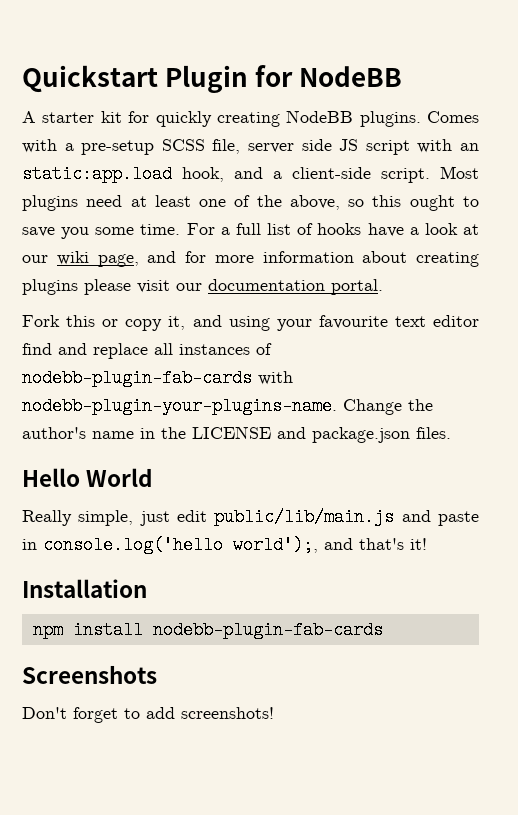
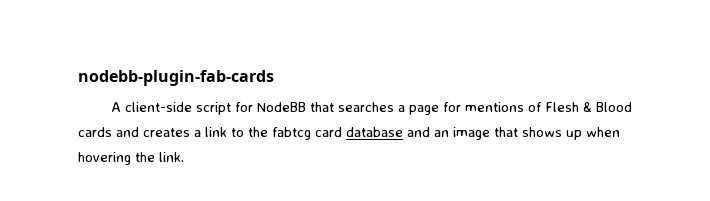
- Quickstart Plugin for NodeBB
- A starter kit for quickly creating NodeBB plugins. Comes with a pre-setup SCSS file, server side JS script with an static:app.load hook, and a client-side script. Most plugins need at least one of the above, so this ought to save you some time. For a full list of hooks have a look at our wiki page, and for more information about creating plugins please visit our documentation portal.
- Fork this or copy it, and using your favourite text editor find and replace all instances of nodebb-plugin-fab-cards with nodebb-plugin-your-plugins-name. Change the author's name in the LICENSE and package.json files.
- Hello World
- Really simple, just edit public/lib/main.js and paste in console.log('hello world');, and that's it!
- Installation
- npm install nodebb-plugin-fab-cards
- Screenshots
- Don't forget to add screenshots!
+ nodebb-plugin-fab-cards
+ A client-side script for NodeBB that searches a page for mentions of Flesh & Blood cards and creates a link to the fabtcg card database and an image that shows up when hovering the link.

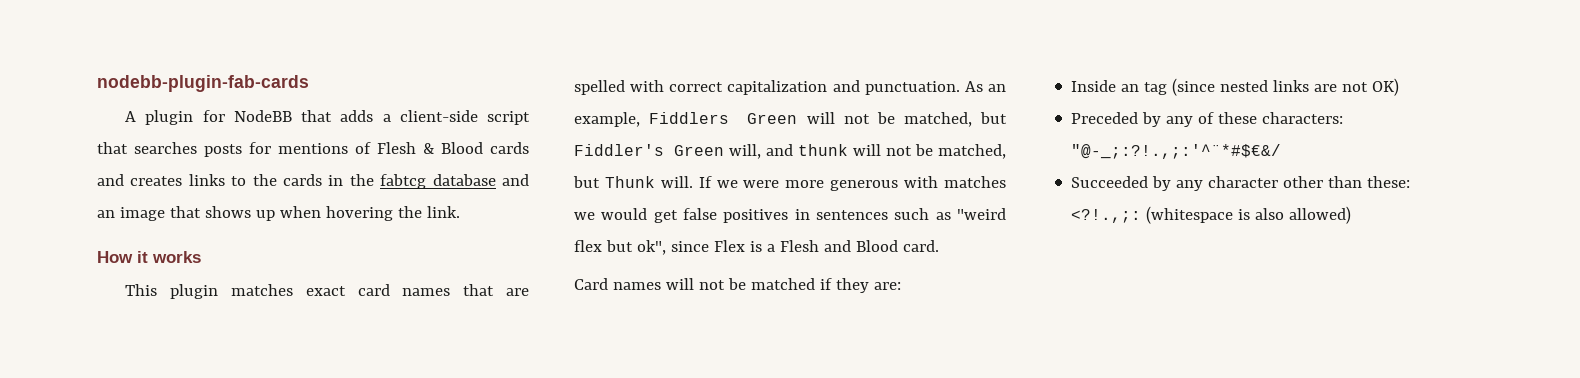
- A client-side script for NodeBB that searches a page for mentions of Flesh & Blood cards and creates a link to the fabtcg card database and an image that shows up when hovering the link.
+ A plugin for NodeBB that adds a client-side script that searches posts for mentions of Flesh & Blood cards and creates links to the cards in the fabtcg database and an image that shows up when hovering the link.
+ How it works
+ This plugin matches exact card names that are spelled with correct capitalization and punctuation. As an example, Fiddlers Green will not be matched, but Fiddler's Green will, and thunk will not be matched, but Thunk will. If we were more generous with matches we would get false positives in sentences such as "weird flex but ok", since Flex is a Flesh and Blood card.
+ Card names will not be matched if they are:
+ Inside an tag (since nested links are not OK)
+ Preceded by any of these characters: "@-_;:?!.,;:'^¨*#$€&/
+ Succeeded by any character other than these: <?!.,;: (whitespace is also allowed)

